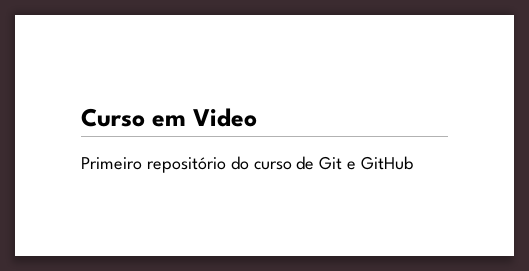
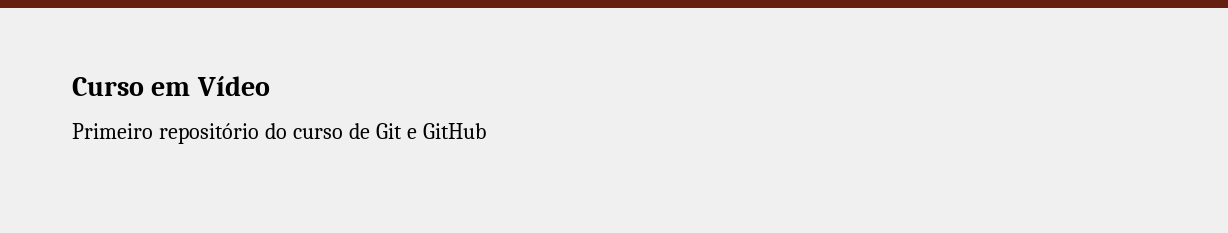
- Curso em Video
+ Curso em Vídeo

